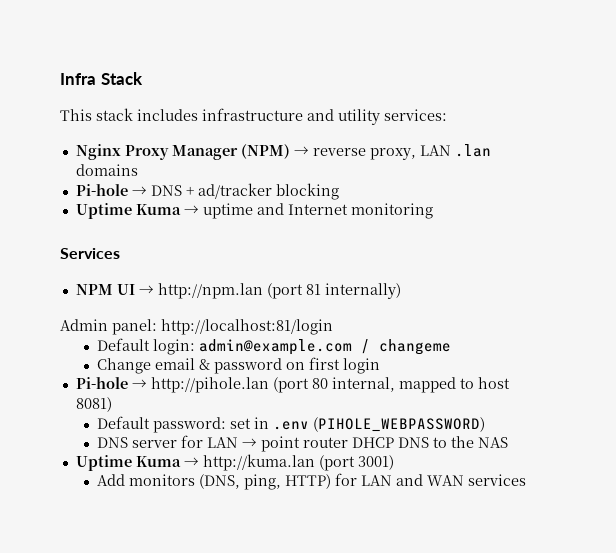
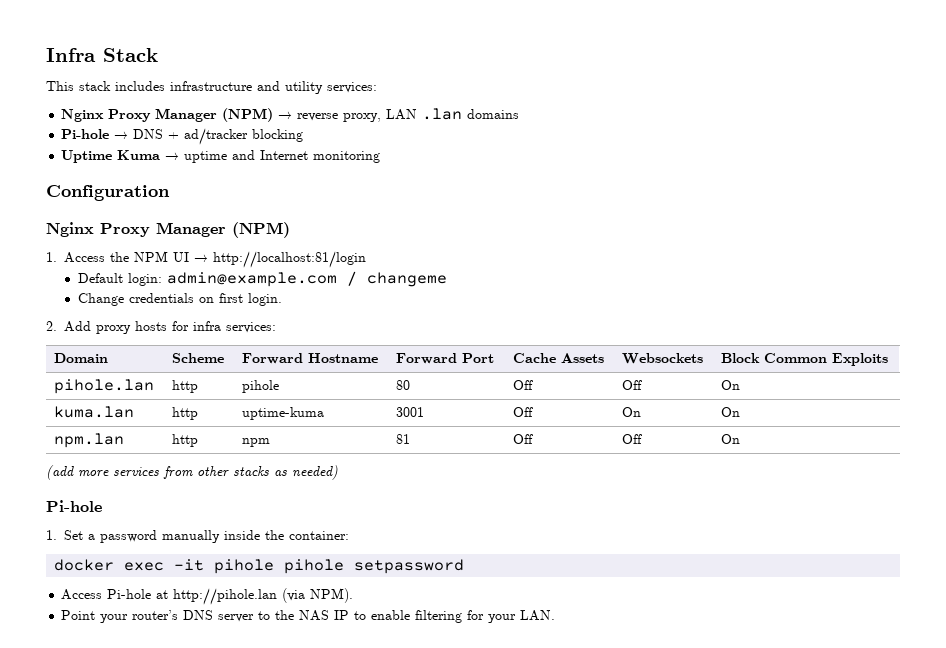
- Services
- NPM UI → http://npm.lan (port 81 internally)
- Admin panel: http://localhost:81/login
+ Configuration
+ Nginx Proxy Manager (NPM)
+ 1. Access the NPM UI → http://localhost:81/login
- Change email & password on first login
- Pi-hole → http://pihole.lan (port 80 internal, mapped to host 8081)
- Default password: set in .env (PIHOLE_WEBPASSWORD)
- DNS server for LAN → point router DHCP DNS to the NAS
- Uptime Kuma → http://kuma.lan (port 3001)
- Add monitors (DNS, ping, HTTP) for LAN and WAN services
+ Change credentials on first login.
+ 2. Add proxy hosts for infra services:
+ Domain | Scheme | Forward Hostname | Forward Port | Cache Assets | Websockets | Block Common Exploits
+ pihole.lan | http | pihole | 80 | Off | Off | On
+ kuma.lan | http | uptime-kuma | 3001 | Off | On | On
+ npm.lan | http | npm | 81 | Off | Off | On
+ (add more services from other stacks as needed)
+ Pi-hole
+ 1. Set a password manually inside the container:
+ docker exec -it pihole pihole setpassword
+ Access Pi-hole at http://pihole.lan (via NPM).
+ Point your router’s DNS server to the NAS IP to enable filtering for your LAN.

